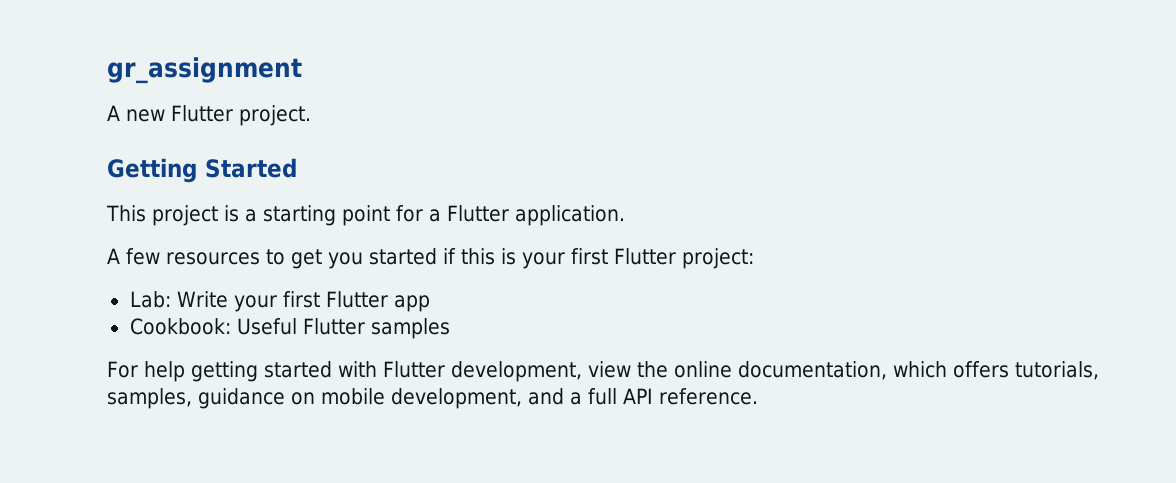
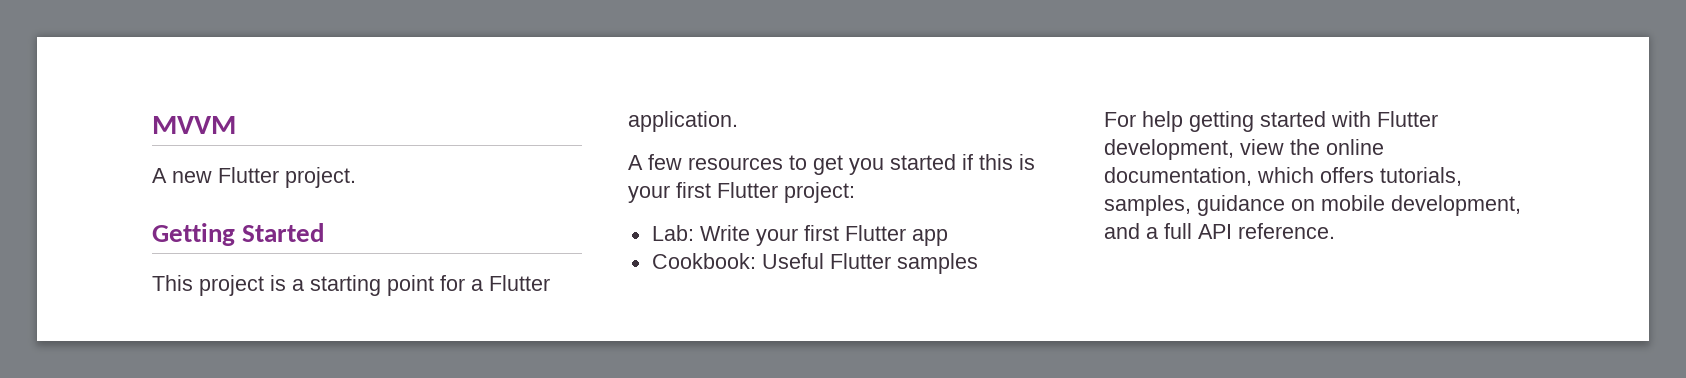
- gr_assignment
+ MVVM

